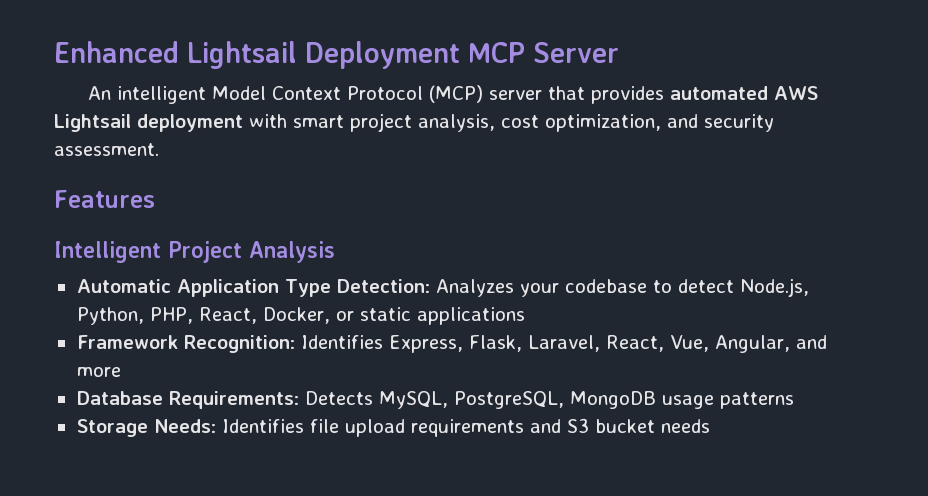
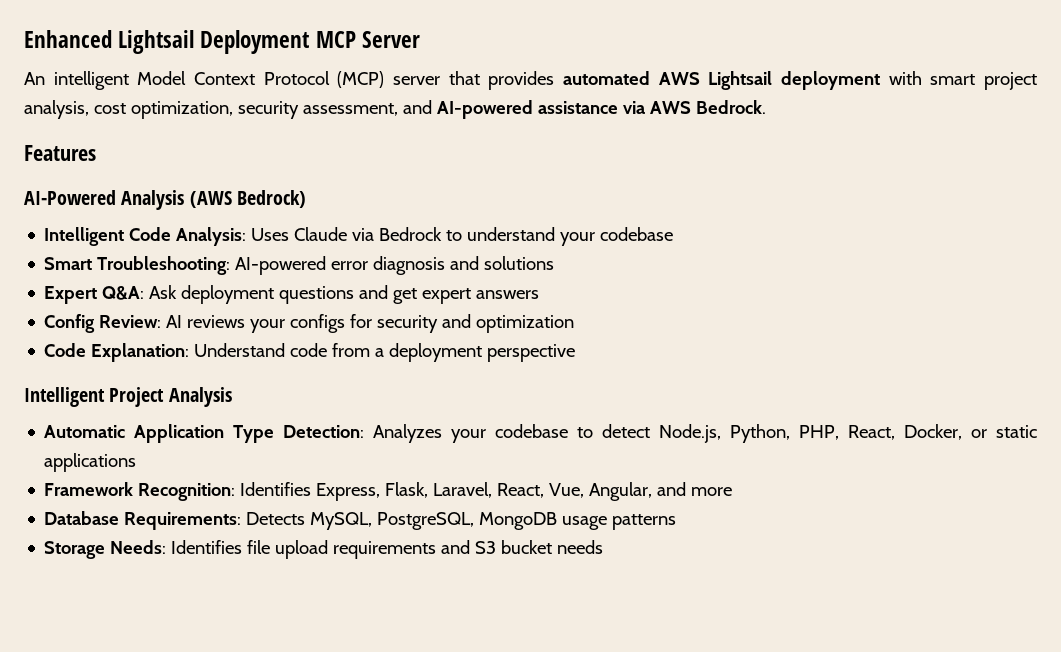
- An intelligent Model Context Protocol (MCP) server that provides automated AWS Lightsail deployment with smart project analysis, cost optimization, and security assessment.
+ An intelligent Model Context Protocol (MCP) server that provides automated AWS Lightsail deployment with smart project analysis, cost optimization, security assessment, and AI-powered assistance via AWS Bedrock.
  Features
+ AI-Powered Analysis (AWS Bedrock)
+ Intelligent Code Analysis: Uses Claude via Bedrock to understand your codebase
+ Smart Troubleshooting: AI-powered error diagnosis and solutions
+ Expert Q&A: Ask deployment questions and get expert answers
+ Config Review: AI reviews your configs for security and optimization
+ Code Explanation: Understand code from a deployment perspective

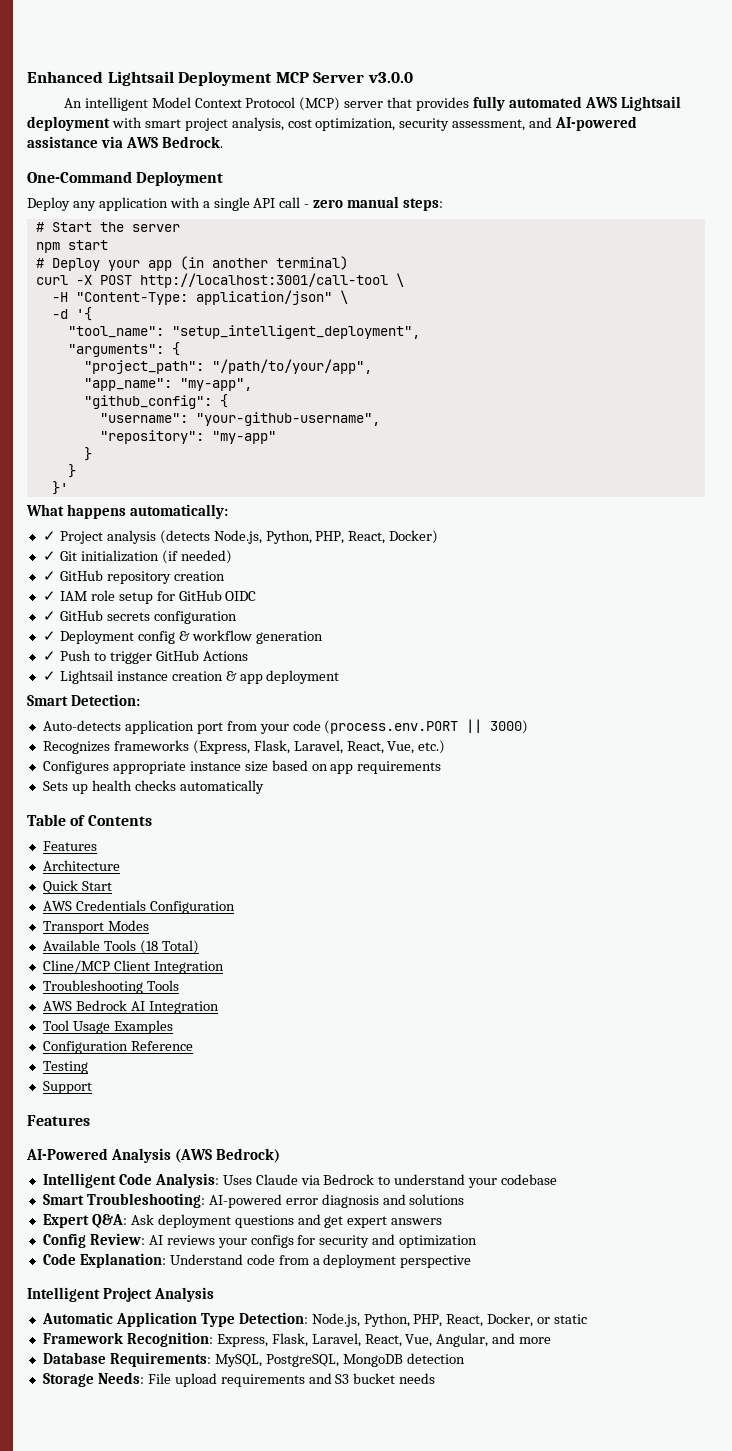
- Enhanced Lightsail Deployment MCP Server
+ Enhanced Lightsail Deployment MCP Server v3.0.0
- An intelligent Model Context Protocol (MCP) server that provides automated AWS Lightsail deployment with smart project analysis, cost optimization, security assessment, and AI-powered assistance via AWS Bedrock.
+ An intelligent Model Context Protocol (MCP) server that provides fully automated AWS Lightsail deployment with smart project analysis, cost optimization, security assessment, and AI-powered assistance via AWS Bedrock.
+ One-Command Deployment
+ Deploy any application with a single API call - zero manual steps:
+ # Start the server
+ npm start
+ # Deploy your app (in another terminal)
+ curl -X POST http://localhost:3001/call-tool \
+ -H "Content-Type: application/json" \
+ -d '{
+ "tool_name": "setup_intelligent_deployment",
+ "arguments": {
+ "project_path": "/path/to/your/app",
+ "app_name": "my-app",
+ "github_config": {
+ "username": "your-github-username",
+ "repository": "my-app"
+ }
+ }
+ }'
+ What happens automatically:
+ ✓ Project analysis (detects Node.js, Python, PHP, React, Docker)
+ ✓ Git initialization (if needed)
+ ✓ GitHub repository creation
+ ✓ IAM role setup for GitHub OIDC
+ ✓ GitHub secrets configuration
+ ✓ Deployment config & workflow generation
+ ✓ Push to trigger GitHub Actions
+ ✓ Lightsail instance creation & app deployment
+ Smart Detection:
+ Auto-detects application port from your code (process.env.PORT || 3000)
+ Recognizes frameworks (Express, Flask, Laravel, React, Vue, etc.)
+ Configures appropriate instance size based on app requirements
+ Sets up health checks automatically
+ Table of Contents
+ Features
+ Architecture
+ Quick Start
+ AWS Credentials Configuration
+ Transport Modes
+ Available Tools (18 Total)
+ Cline/MCP Client Integration
+ Troubleshooting Tools
+ AWS Bedrock AI Integration
+ Tool Usage Examples
+ Configuration Reference
+ Testing
+ Support
- Automatic Application Type Detection: Analyzes your codebase to detect Node.js, Python, PHP, React, Docker, or static applications
+ Automatic Application Type Detection: Node.js, Python, PHP, React, Docker, or static
- Framework Recognition: Identifies Express, Flask, Laravel, React, Vue, Angular, and more
+ Framework Recognition: Express, Flask, Laravel, React, Vue, Angular, and more
- Database Requirements: Detects MySQL, PostgreSQL, MongoDB usage patterns
+ Database Requirements: MySQL, PostgreSQL, MongoDB detection
- Storage Needs: Identifies file upload requirements and S3 bucket needs
+ Storage Needs: File upload requirements and S3 bucket needs

